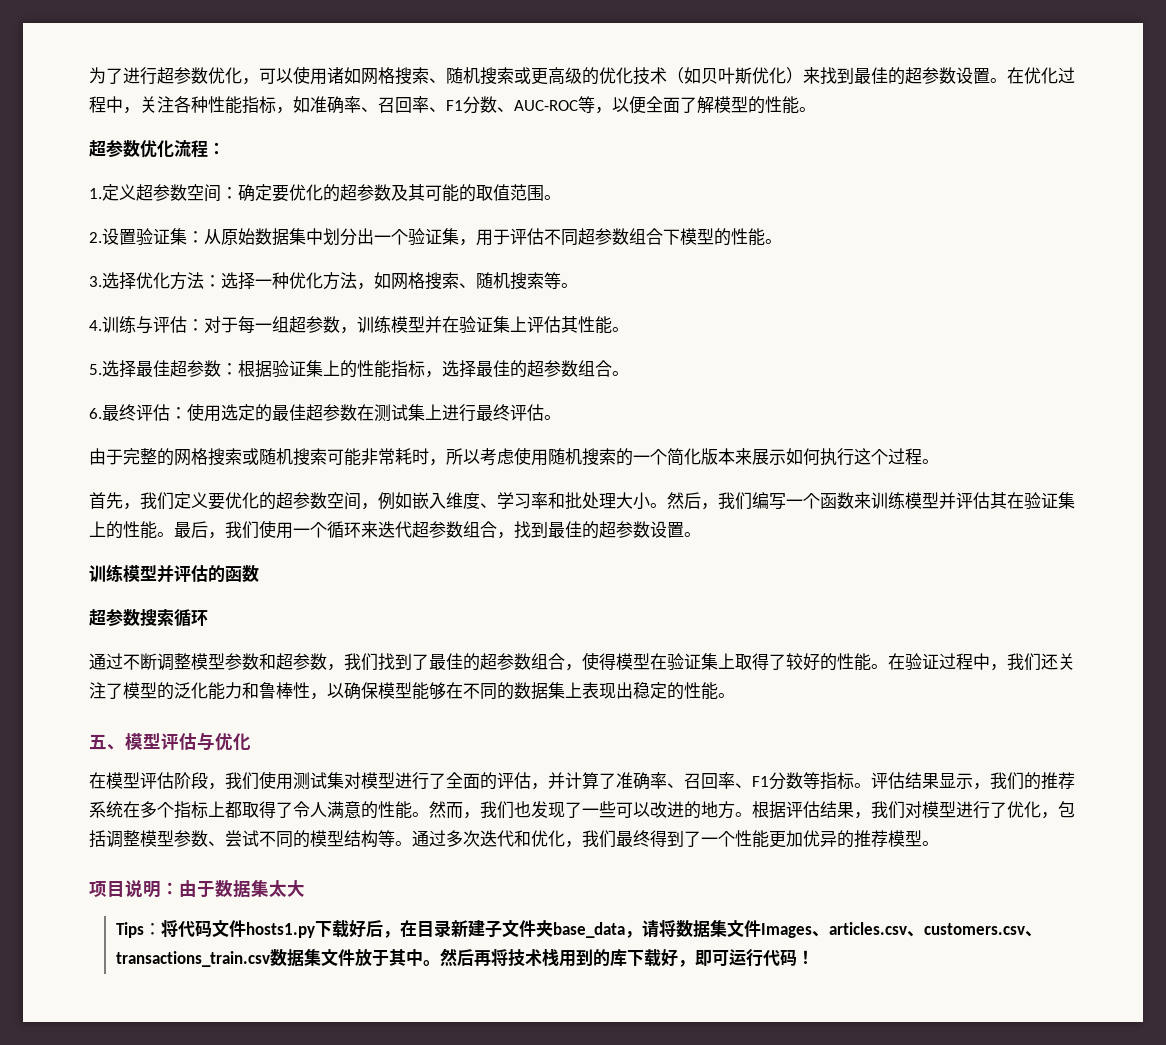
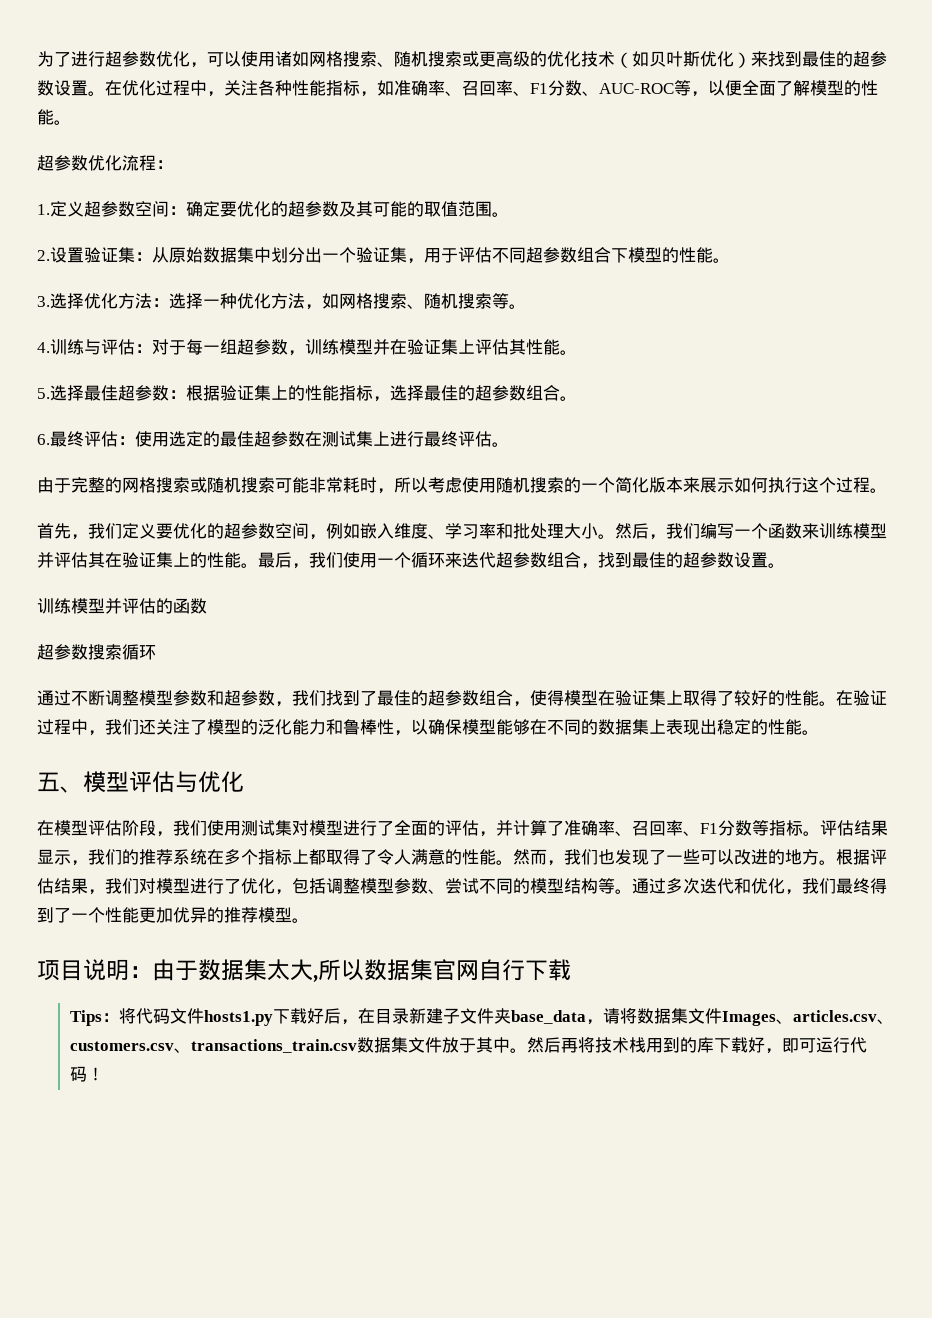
- 项目说明：由于数据集太大
+ 项目说明：由于数据集太大,所以数据集官网自行下载

